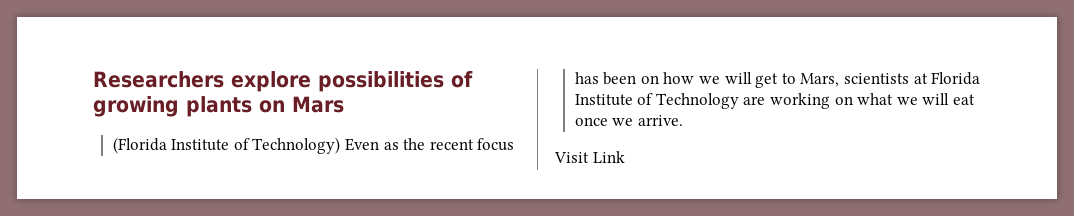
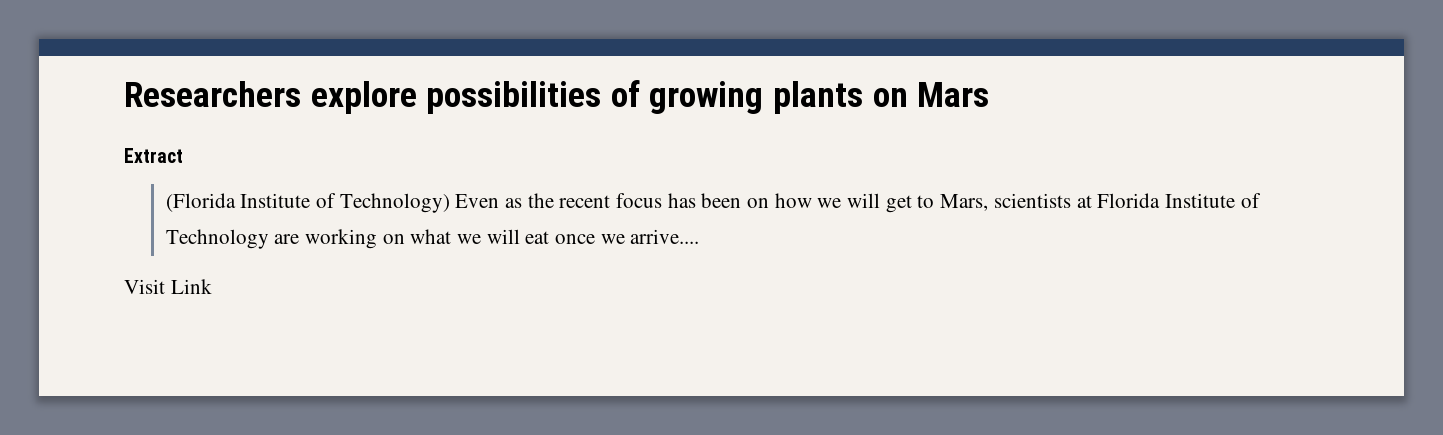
+ Extract
- (Florida Institute of Technology) Even as the recent focus has been on how we will get to Mars, scientists at Florida Institute of Technology are working on what we will eat once we arrive.
+ (Florida Institute of Technology) Even as the recent focus has been on how we will get to Mars, scientists at Florida Institute of Technology are working on what we will eat once we arrive....

